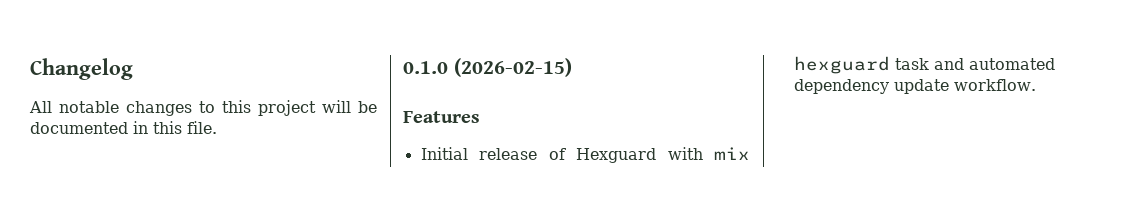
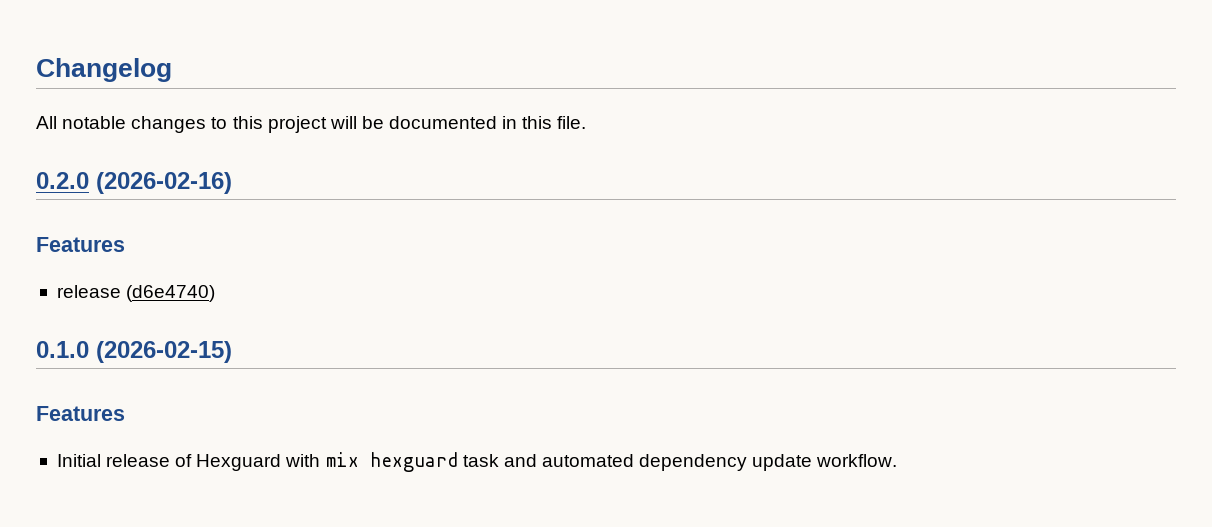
+ 0.2.0 (2026-02-16)
+ Features
+ release (d6e4740)

